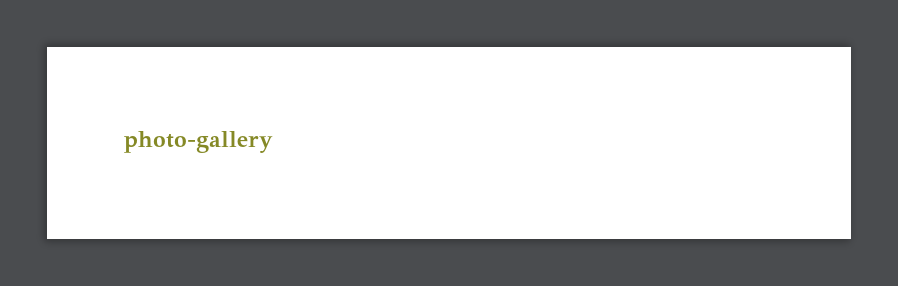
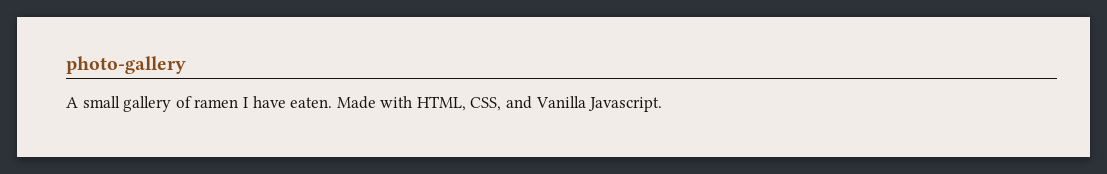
+ A small gallery of ramen I have eaten. Made with HTML, CSS, and Vanilla Javascript.

